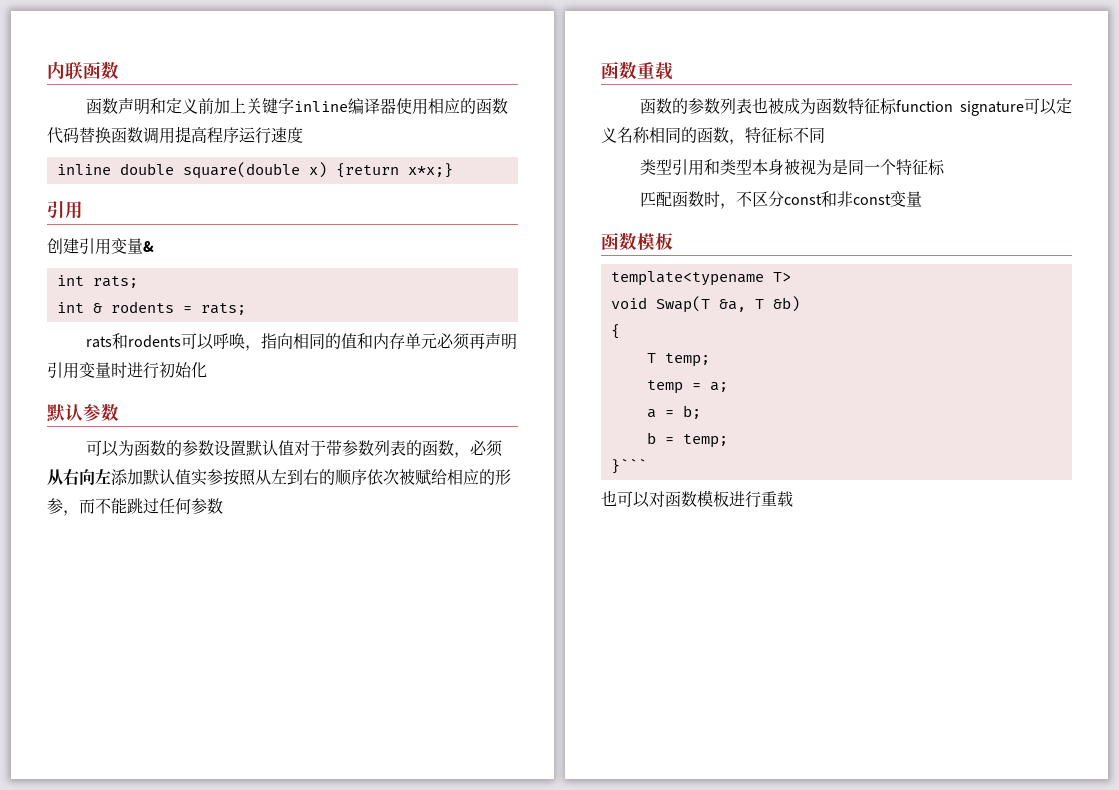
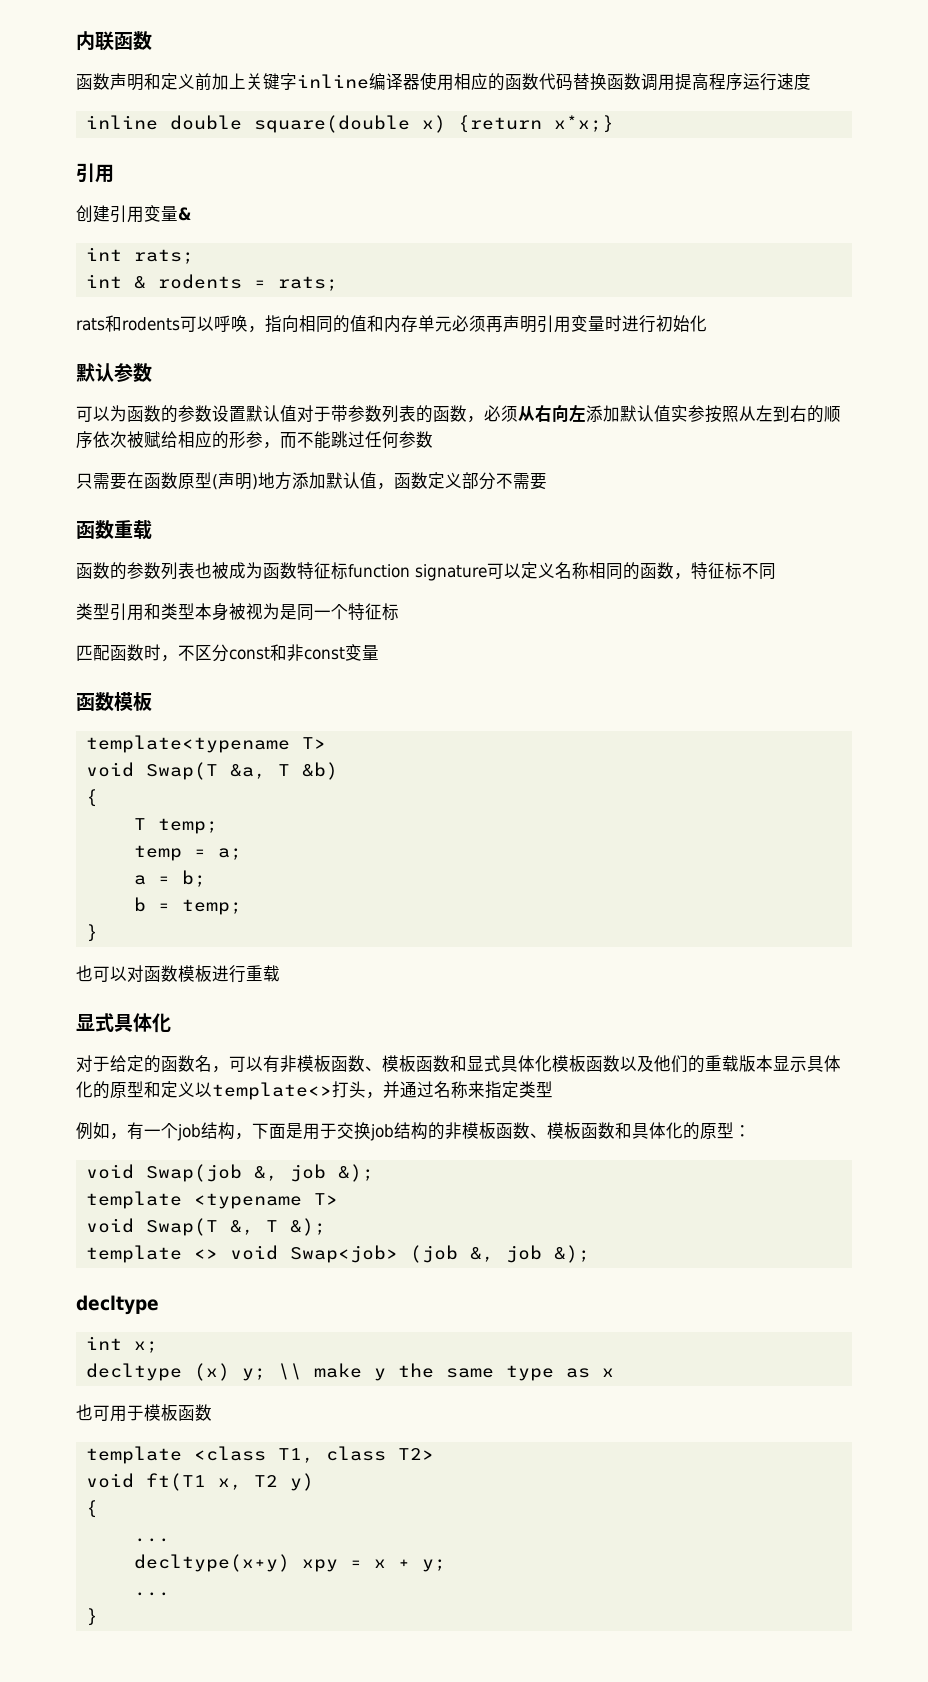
+ 只需要在函数原型(声明)地方添加默认值，函数定义部分不需要
  b = temp;
- }```
+ }
  也可以对函数模板进行重载
+ 显式具体化
+ 对于给定的函数名，可以有非模板函数、模板函数和显式具体化模板函数以及他们的重载版本显示具体化的原型和定义以template<>打头，并通过名称来指定类型
+ 例如，有一个job结构，下面是用于交换job结构的非模板函数、模板函数和具体化的原型：
+ void Swap(job &, job &);
+ template <typename T>
+ void Swap(T &, T &);
+ template <> void Swap<job> (job &, job &);
+ decltype
+ int x;
+ decltype (x) y; \\ make y the same type as x
+ 也可用于模板函数
+ template <class T1, class T2>
+ void ft(T1 x, T2 y)
+ {
+ ...
+ decltype(x+y) xpy = x + y;
+ ...
+ }

